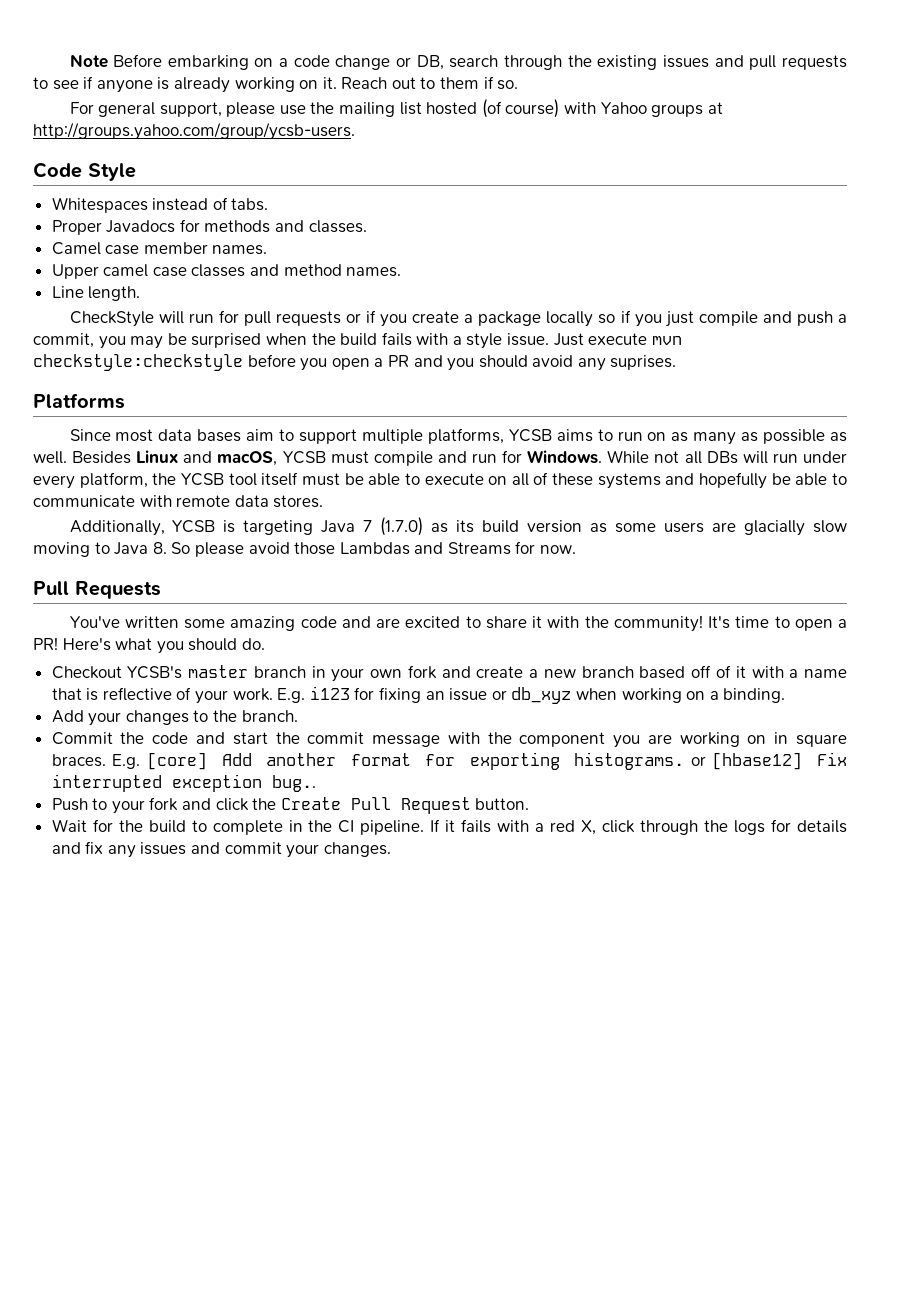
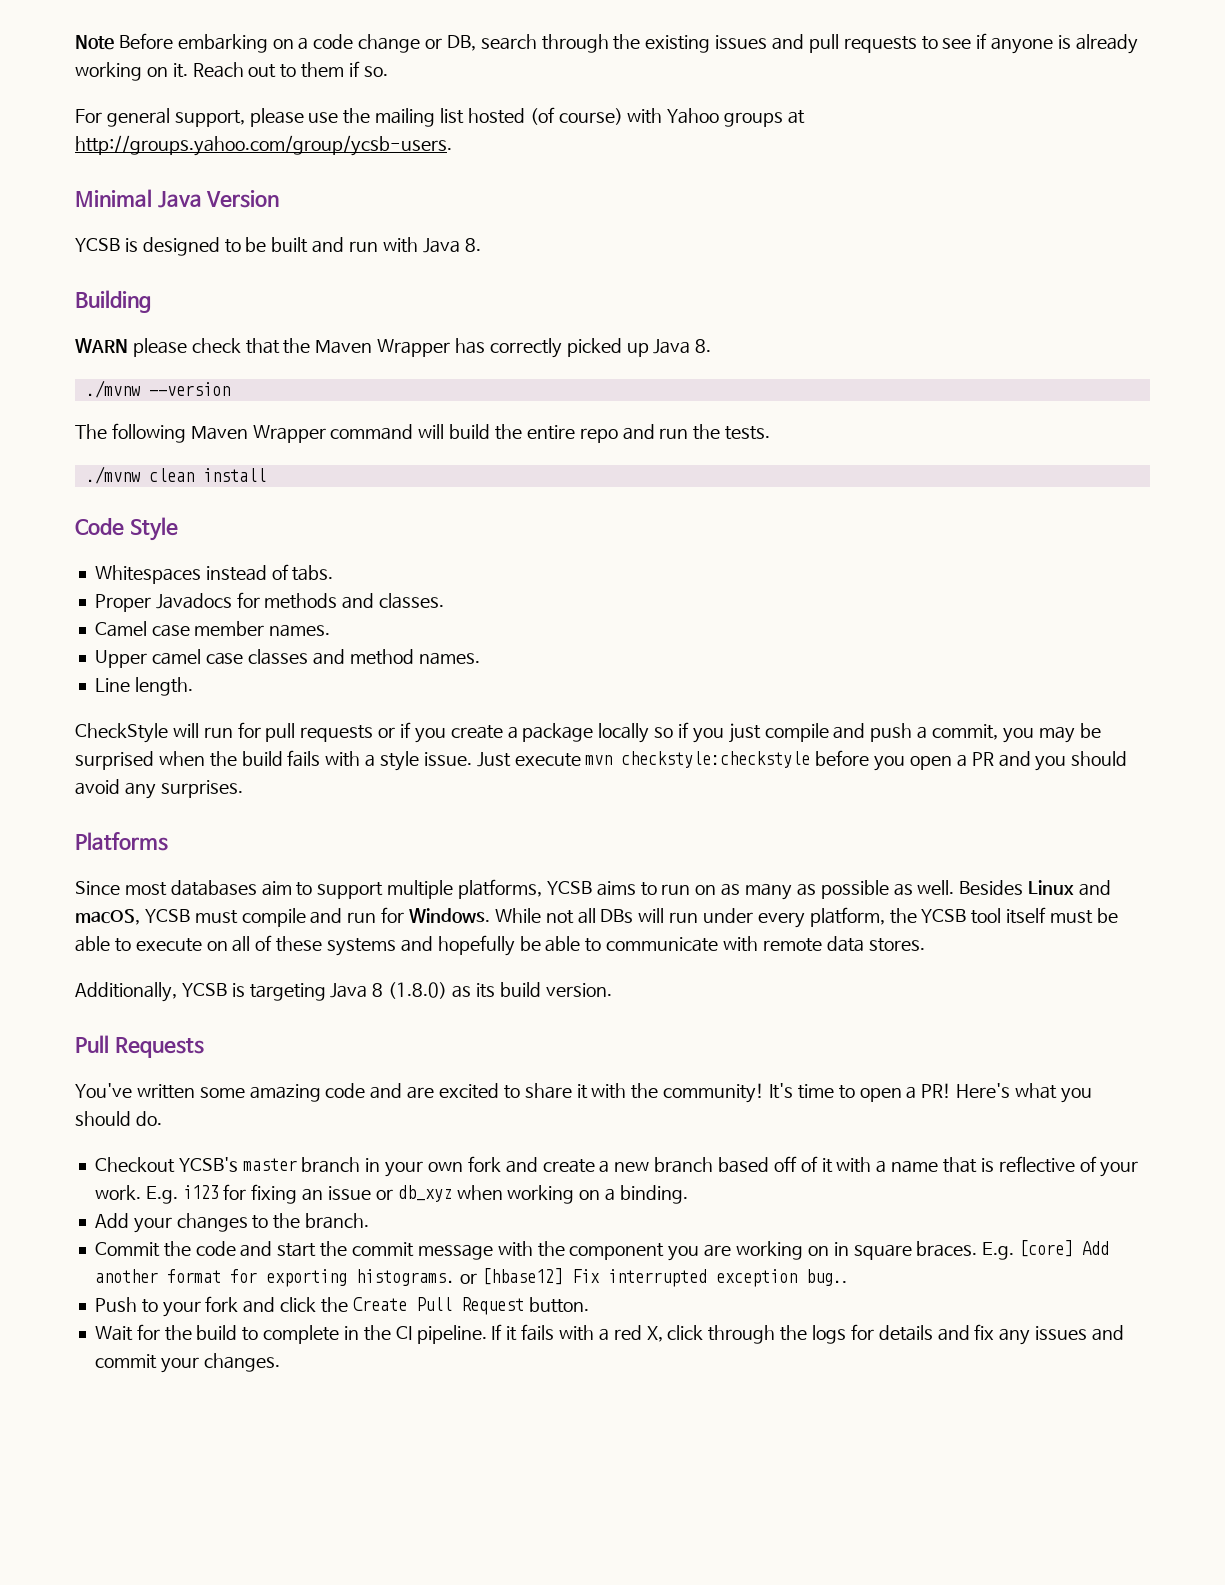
+ Minimal Java Version
+ YCSB is designed to be built and run with Java 8.
+ Building
+ WARN please check that the Maven Wrapper has correctly picked up Java 8.
+ ./mvnw --version
+ The following Maven Wrapper command will build the entire repo and run the tests.
+ ./mvnw clean install
- Just execute mvn checkstyle:checkstyle before you open a PR and you should avoid any suprises.
+ Just execute mvn checkstyle:checkstyle before you open a PR and you should avoid any surprises.
- Since most data bases aim to support multiple platforms, YCSB aims to run on as many as possible as well.
+ Since most databases aim to support multiple platforms, YCSB aims to run on as many as possible as well.
- Additionally, YCSB is targeting Java 7 (1.7.0) as its build version as some users are glacially slow moving to Java 8. So please avoid those Lambdas and Streams for now.
+ Additionally, YCSB is targeting Java 8 (1.8.0) as its build version.

